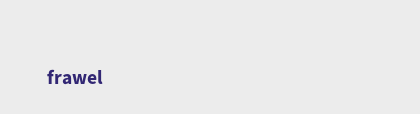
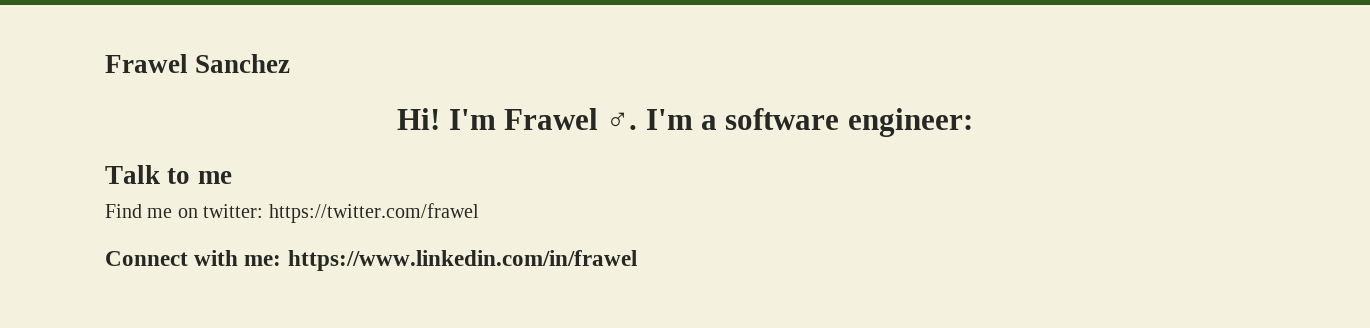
- frawel
+ Frawel Sanchez
+ Hi! I'm Frawel ♂. I'm a software engineer:
+ Talk to me
+ Find me on twitter: https://twitter.com/frawel
+ Connect with me: https://www.linkedin.com/in/frawel

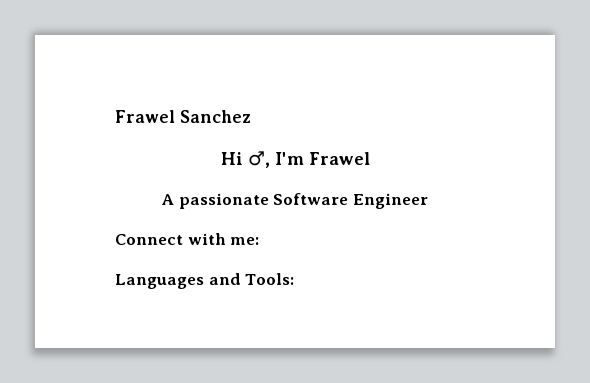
- Hi! I'm Frawel ♂. I'm a software engineer:
- Talk to me
- Find me on twitter: https://twitter.com/frawel
+ Hi ♂, I'm Frawel
+ A passionate Software Engineer
- Connect with me: https://www.linkedin.com/in/frawel
+ Connect with me:
+ Languages and Tools:

